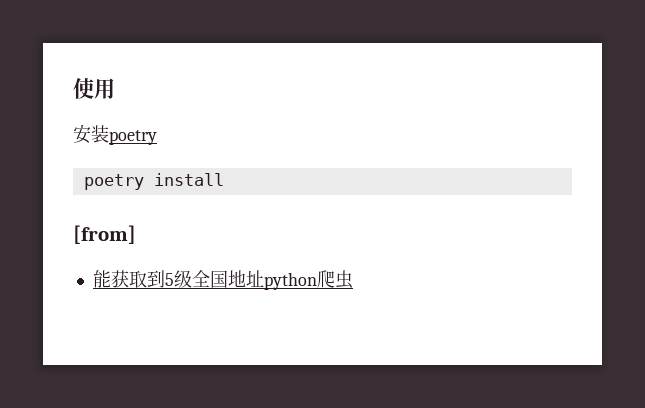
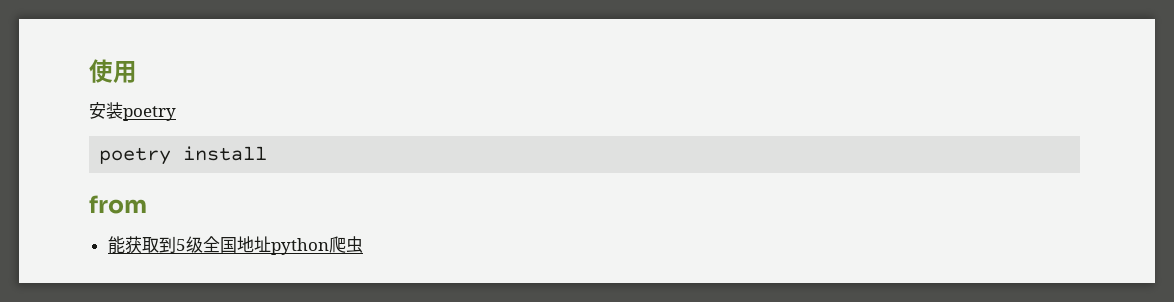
- [from]
+ from

